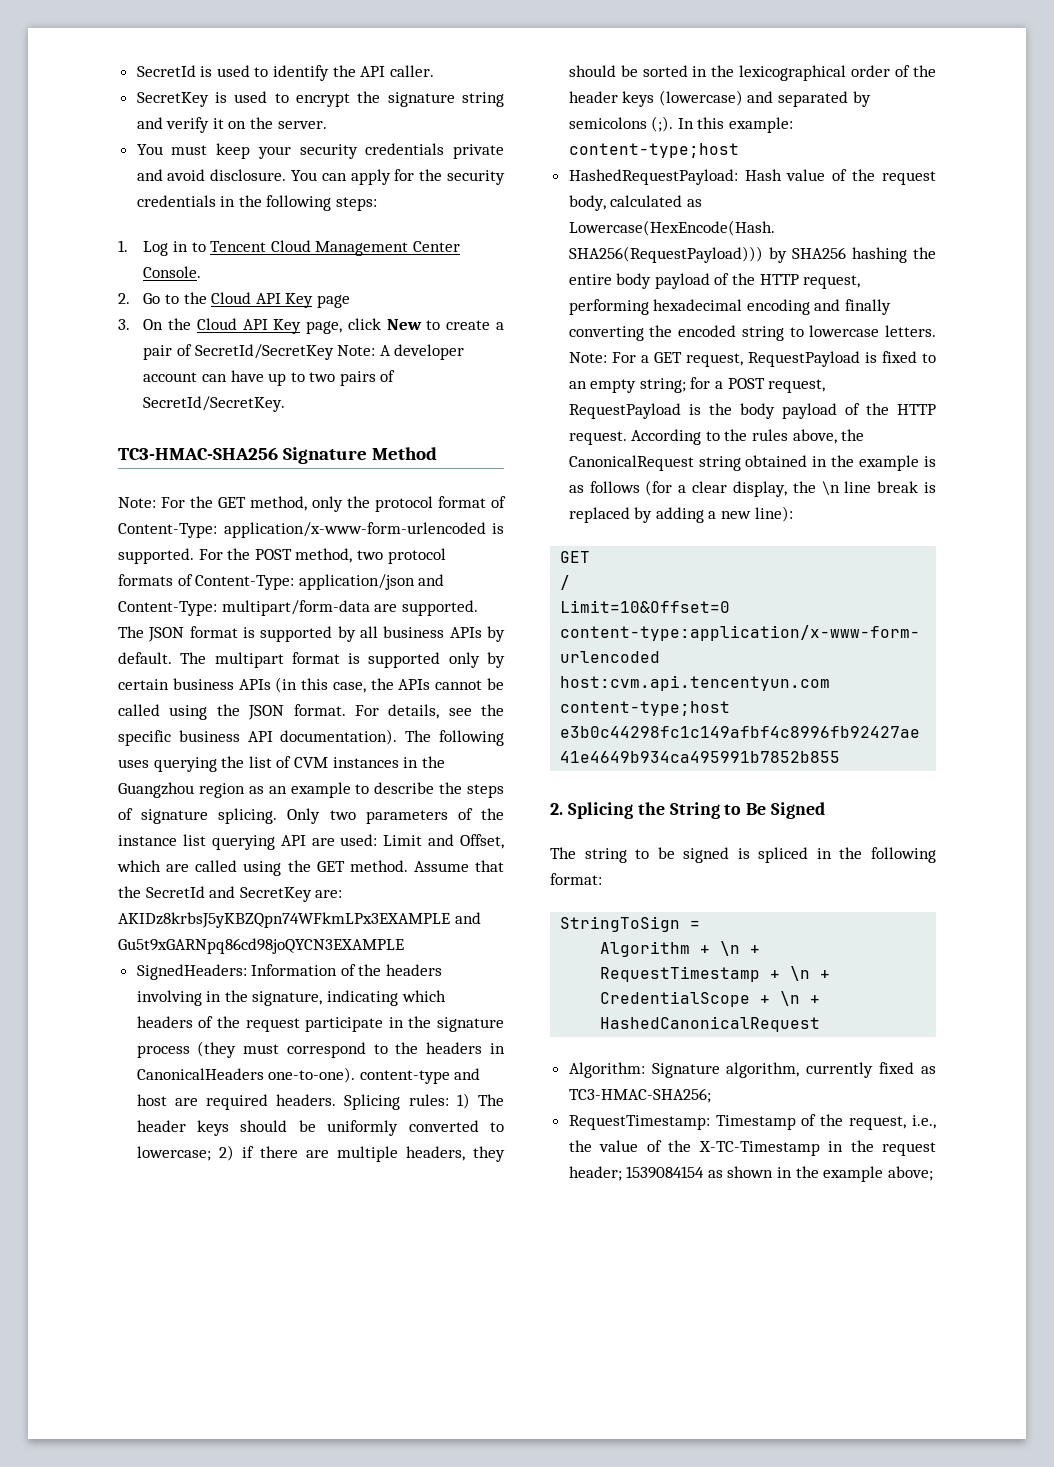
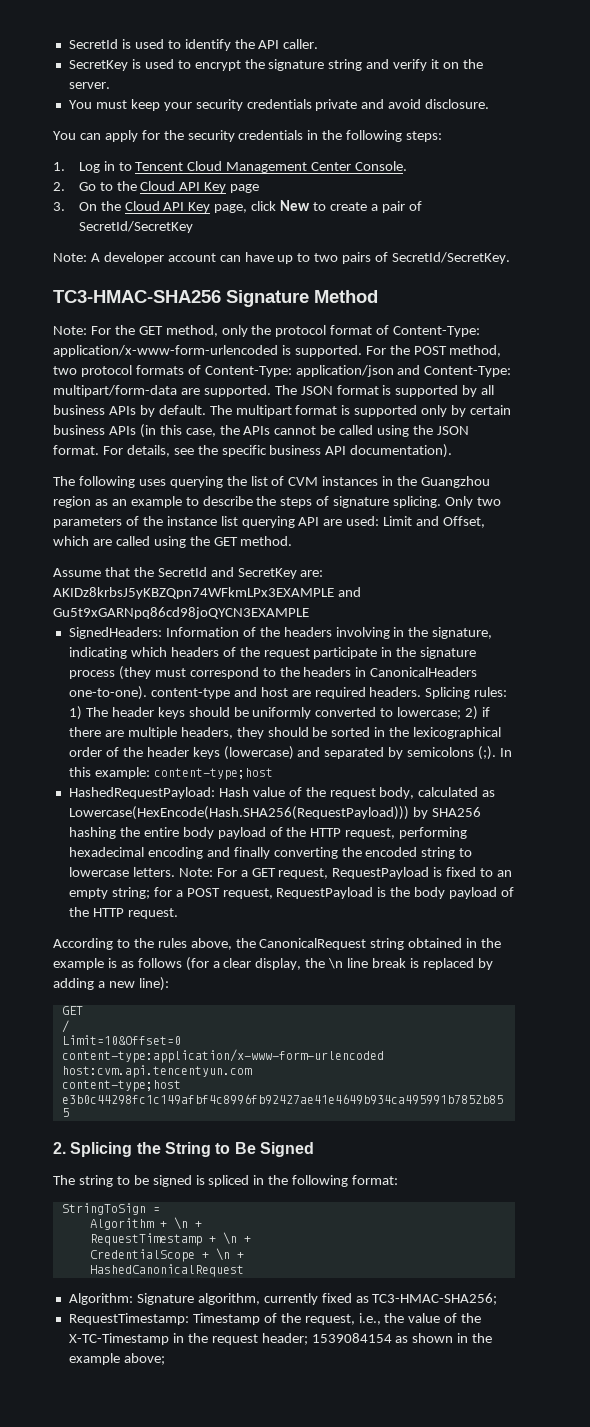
- You must keep your security credentials private and avoid disclosure. You can apply for the security credentials in the following steps:
+ You must keep your security credentials private and avoid disclosure.
+ You can apply for the security credentials in the following steps:
- 3. On the Cloud API Key page, click New to create a pair of SecretId/SecretKey Note: A developer account can have up to two pairs of SecretId/SecretKey.
+ 3. On the Cloud API Key page, click New to create a pair of SecretId/SecretKey
+ Note: A developer account can have up to two pairs of SecretId/SecretKey.
- For details, see the specific business API documentation). The following uses querying the list of CVM instances in the Guangzhou region as an example to describe the steps of signature splicing.
+ For details, see the specific business API documentation).
+ The following uses querying the list of CVM instances in the Guangzhou region as an example to describe the steps of signature splicing.
- Only two parameters of the instance list querying API are used: Limit and Offset, which are called using the GET method. Assume that the SecretId and SecretKey are: AKIDz8krbsJ5yKBZQpn74WFkmLPx3EXAMPLE and Gu5t9xGARNpq86cd98joQYCN3EXAMPLE
+ Only two parameters of the instance list querying API are used: Limit and Offset, which are called using the GET method.
+ Assume that the SecretId and SecretKey are: AKIDz8krbsJ5yKBZQpn74WFkmLPx3EXAMPLE and Gu5t9xGARNpq86cd98joQYCN3EXAMPLE
- Note: For a GET request, RequestPayload is fixed to an empty string; for a POST request, RequestPayload is the body payload of the HTTP request. According to the rules above, the CanonicalRequest string obtained in the example is as follows (for a clear display, the \n line break is replaced by adding a new line):
+ Note: For a GET request, RequestPayload is fixed to an empty string; for a POST request, RequestPayload is the body payload of the HTTP request.
+ According to the rules above, the CanonicalRequest string obtained in the example is as follows (for a clear display, the \n line break is replaced by adding a new line):

